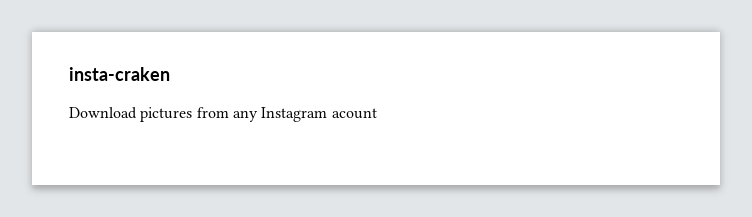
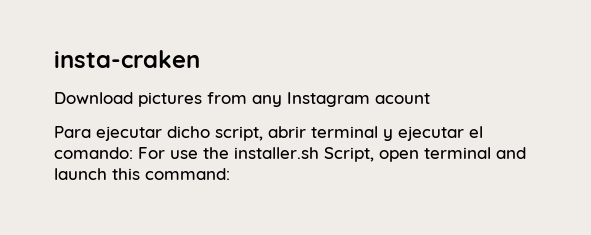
+ Para ejecutar dicho script, abrir terminal y ejecutar el comando: For use the installer.sh Script, open terminal and launch this command:

